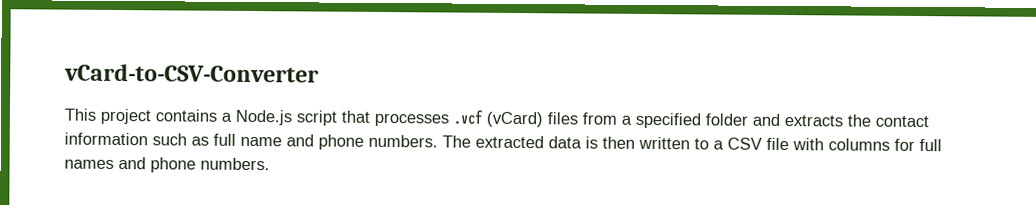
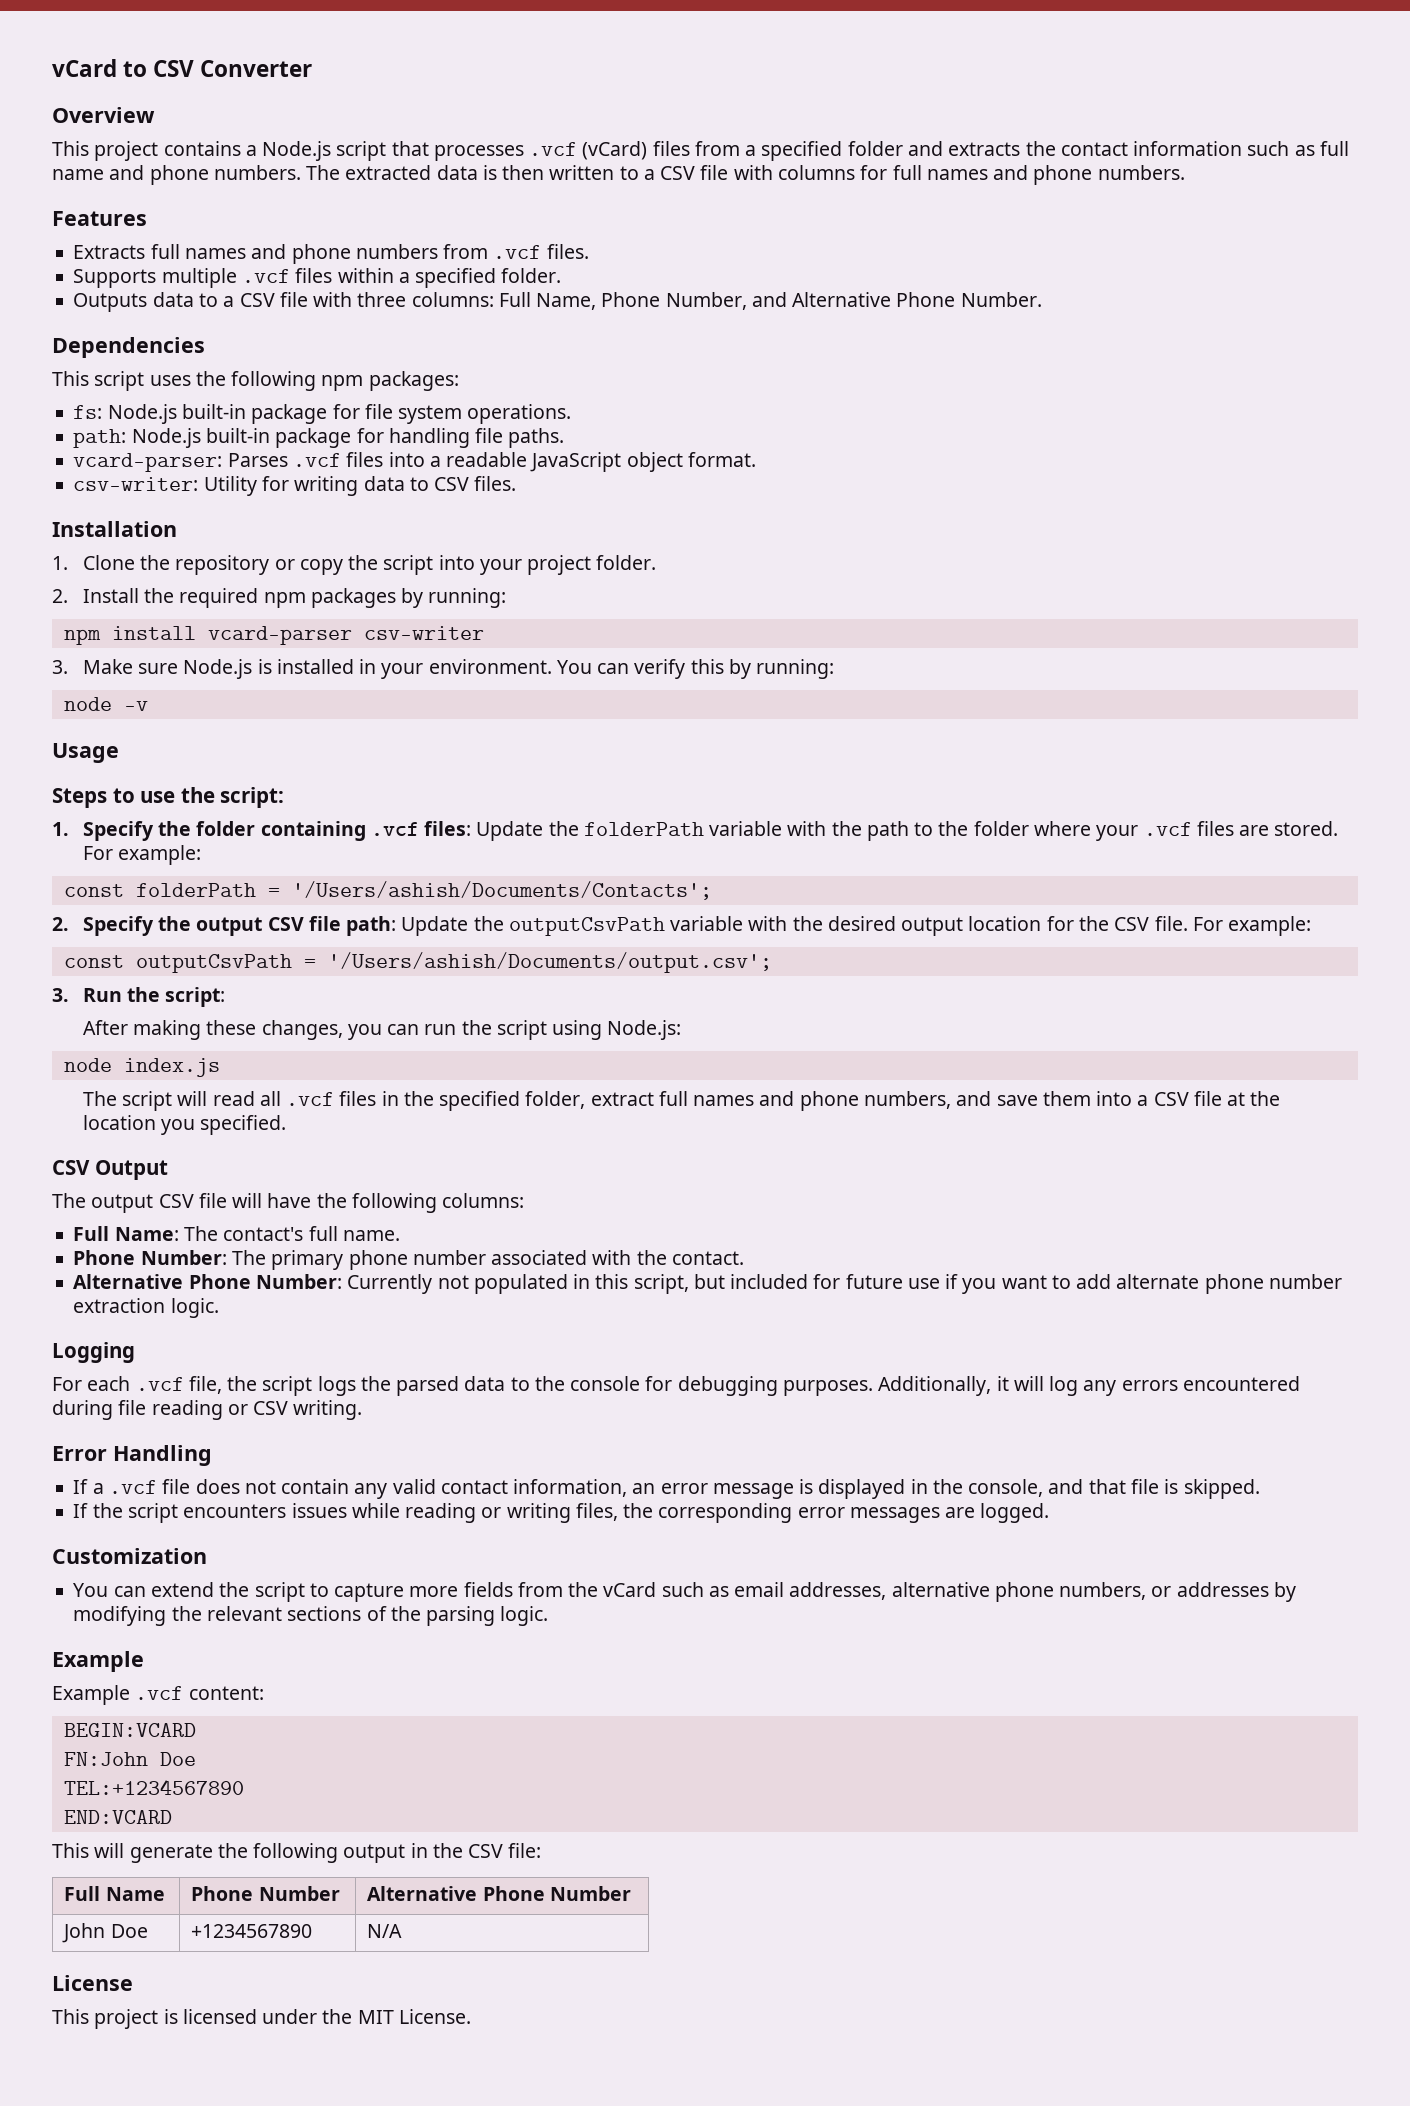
- vCard-to-CSV-Converter
+ vCard to CSV Converter
+ Overview
+ Features
+ Extracts full names and phone numbers from .vcf files.
+ Supports multiple .vcf files within a specified folder.
+ Outputs data to a CSV file with three columns: Full Name, Phone Number, and Alternative Phone Number.
+ Dependencies
+ This script uses the following npm packages:
+ fs: Node.js built-in package for file system operations.
+ path: Node.js built-in package for handling file paths.
+ vcard-parser: Parses .vcf files into a readable JavaScript object format.
+ csv-writer: Utility for writing data to CSV files.
+ Installation
+ 1. Clone the repository or copy the script into your project folder.
+ 2. Install the required npm packages by running:
+ npm install vcard-parser csv-writer
+ 3. Make sure Node.js is installed in your environment. You can verify this by running:
+ node -v
+ Usage
+ Steps to use the script:
+ 1. Specify the folder containing .vcf files: Update the folderPath variable with the path to the folder where your .vcf files are stored. For example:
+ const folderPath = '/Users/ashish/Documents/Contacts';
+ 2. Specify the output CSV file path: Update the outputCsvPath variable with the desired output location for the CSV file. For example:
+ const outputCsvPath = '/Users/ashish/Documents/output.csv';
+ 3. Run the script:
+ After making these changes, you can run the script using Node.js:
+ node index.js
+ The script will read all .vcf files in the specified folder, extract full names and phone numbers, and save them into a CSV file at the location you specified.
+ CSV Output
+ The output CSV file will have the following columns:
+ Full Name: The contact's full name.
+ Phone Number: The primary phone number associated with the contact.
+ Alternative Phone Number: Currently not populated in this script, but included for future use if you want to add alternate phone number extraction logic.
+ Logging
+ For each .vcf file, the script logs the parsed data to the console for debugging purposes. Additionally, it will log any errors encountered during file reading or CSV writing.
+ Error Handling
+ If a .vcf file does not contain any valid contact information, an error message is displayed in the console, and that file is skipped.
+ If the script encounters issues while reading or writing files, the corresponding error messages are logged.
+ Customization
+ You can extend the script to capture more fields from the vCard such as email addresses, alternative phone numbers, or addresses by modifying the relevant sections of the parsing logic.
+ Example
+ Example .vcf content:
+ BEGIN:VCARD
+ FN:John Doe
+ TEL:+1234567890
+ END:VCARD
+ This will generate the following output in the CSV file:
+ Full Name | Phone Number | Alternative Phone Number
+ John Doe | +1234567890 | N/A
+ License
+ This project is licensed under the MIT License.

